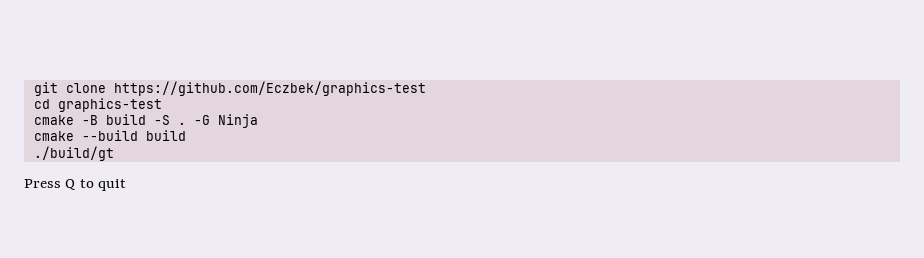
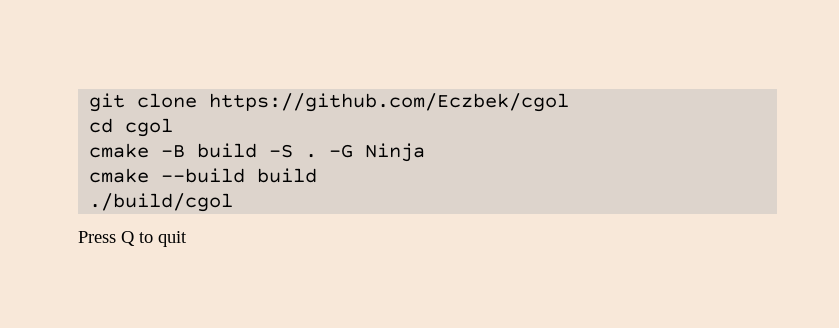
- git clone https://github.com/Eczbek/graphics-test
+ git clone https://github.com/Eczbek/cgol
- cd graphics-test
+ cd cgol
- ./build/gt
+ ./build/cgol

